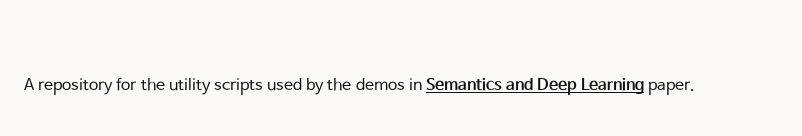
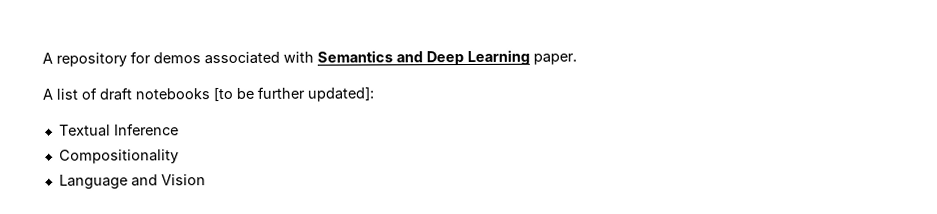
- A repository for the utility scripts used by the demos in Semantics and Deep Learning paper.
+ A repository for demos associated with Semantics and Deep Learning paper.
+ A list of draft notebooks [to be further updated]:
+ Textual Inference
+ Compositionality
+ Language and Vision

